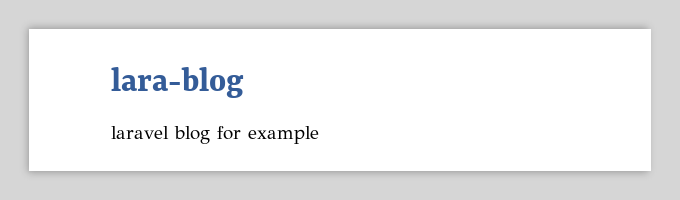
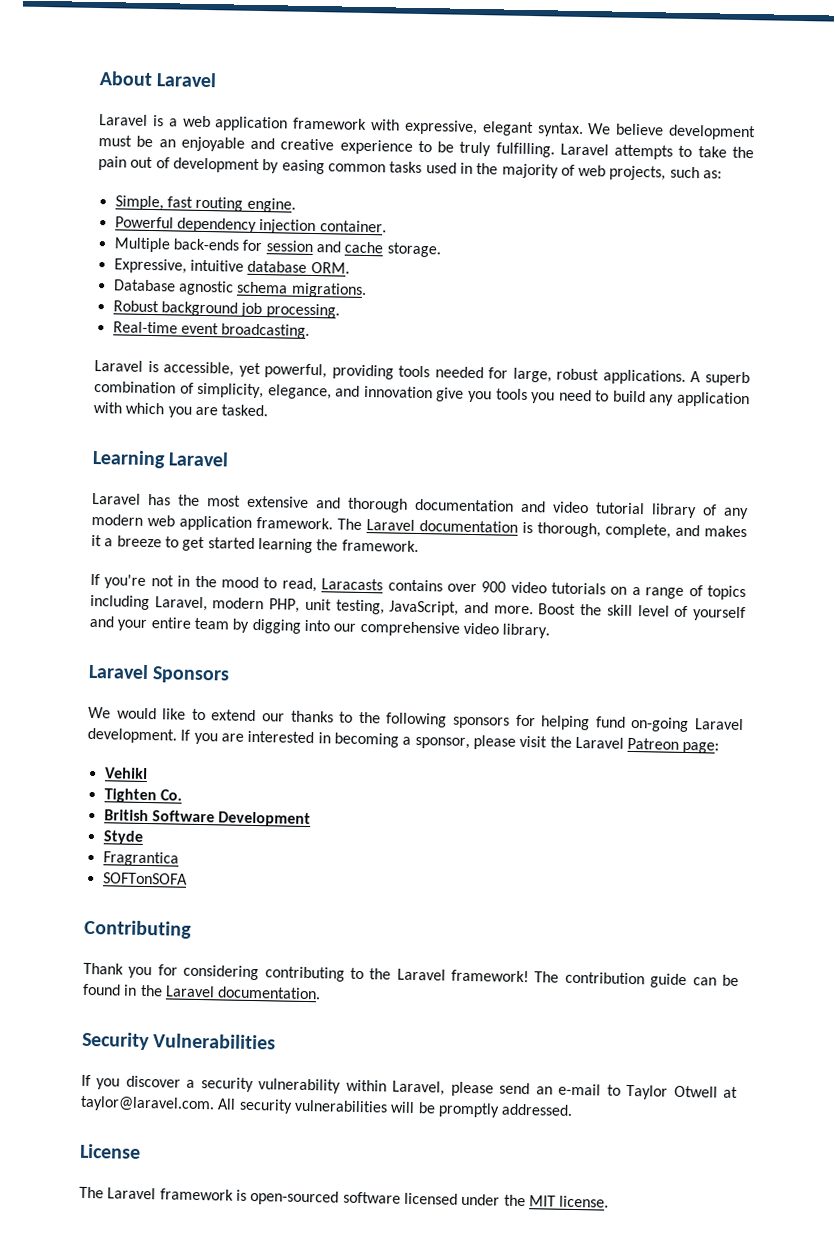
- lara-blog
- laravel blog for example
+ About Laravel
+ Laravel is a web application framework with expressive, elegant syntax. We believe development must be an enjoyable and creative experience to be truly fulfilling. Laravel attempts to take the pain out of development by easing common tasks used in the majority of web projects, such as:
+ Simple, fast routing engine.
+ Powerful dependency injection container.
+ Multiple back-ends for session and cache storage.
+ Expressive, intuitive database ORM.
+ Database agnostic schema migrations.
+ Robust background job processing.
+ Real-time event broadcasting.
+ Laravel is accessible, yet powerful, providing tools needed for large, robust applications. A superb combination of simplicity, elegance, and innovation give you tools you need to build any application with which you are tasked.
+ Learning Laravel
+ Laravel has the most extensive and thorough documentation and video tutorial library of any modern web application framework. The Laravel documentation is thorough, complete, and makes it a breeze to get started learning the framework.
+ If you're not in the mood to read, Laracasts contains over 900 video tutorials on a range of topics including Laravel, modern PHP, unit testing, JavaScript, and more. Boost the skill level of yourself and your entire team by digging into our comprehensive video library.
+ Laravel Sponsors
+ We would like to extend our thanks to the following sponsors for helping fund on-going Laravel development. If you are interested in becoming a sponsor, please visit the Laravel Patreon page:
+ Vehikl
+ Tighten Co.
+ British Software Development
+ Styde
+ Fragrantica
+ SOFTonSOFA
+ Contributing
+ Thank you for considering contributing to the Laravel framework! The contribution guide can be found in the Laravel documentation.
+ Security Vulnerabilities
+ If you discover a security vulnerability within Laravel, please send an e-mail to Taylor Otwell at taylor@laravel.com. All security vulnerabilities will be promptly addressed.
+ License
+ The Laravel framework is open-sourced software licensed under the MIT license.

